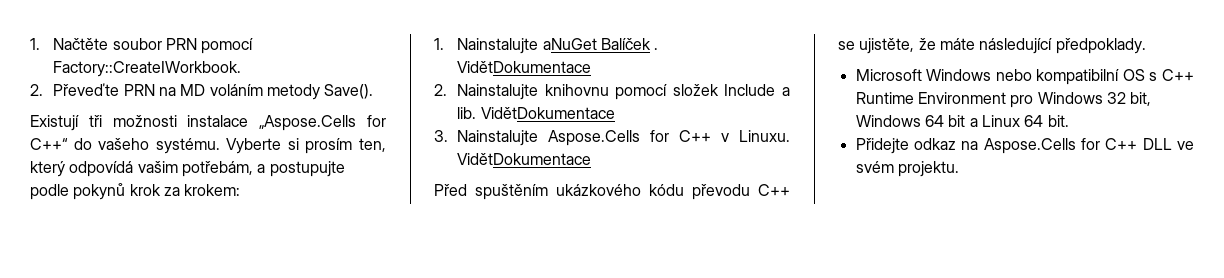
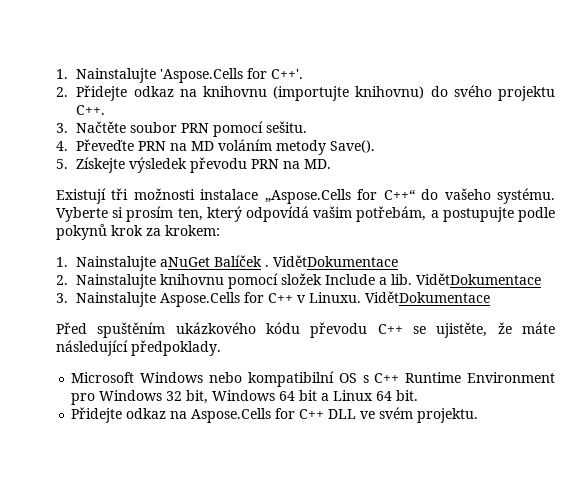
- 1. Načtěte soubor PRN pomocí Factory::CreateIWorkbook.
- 2. Převeďte PRN na MD voláním metody Save().
+ 1. Nainstalujte 'Aspose.Cells for C++'.
+ 2. Přidejte odkaz na knihovnu (importujte knihovnu) do svého projektu C++.
+ 3. Načtěte soubor PRN pomocí sešitu.
+ 4. Převeďte PRN na MD voláním metody Save().
+ 5. Získejte výsledek převodu PRN na MD.

